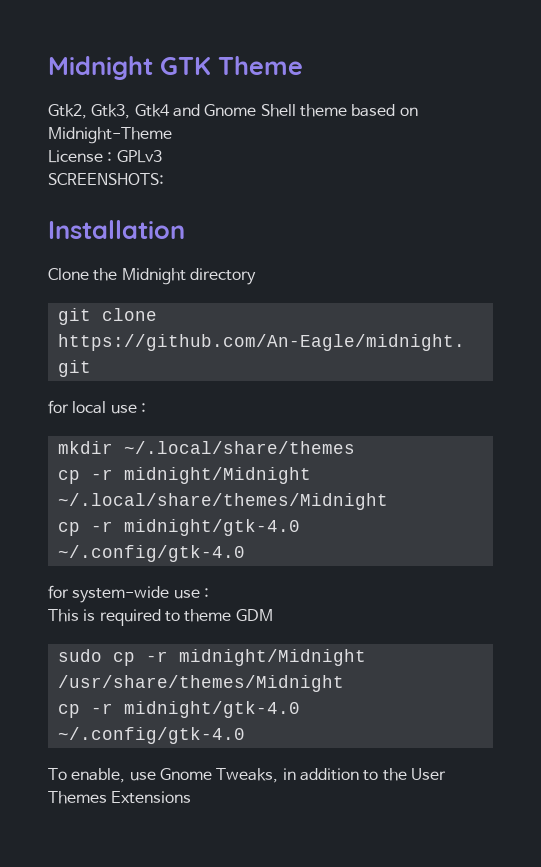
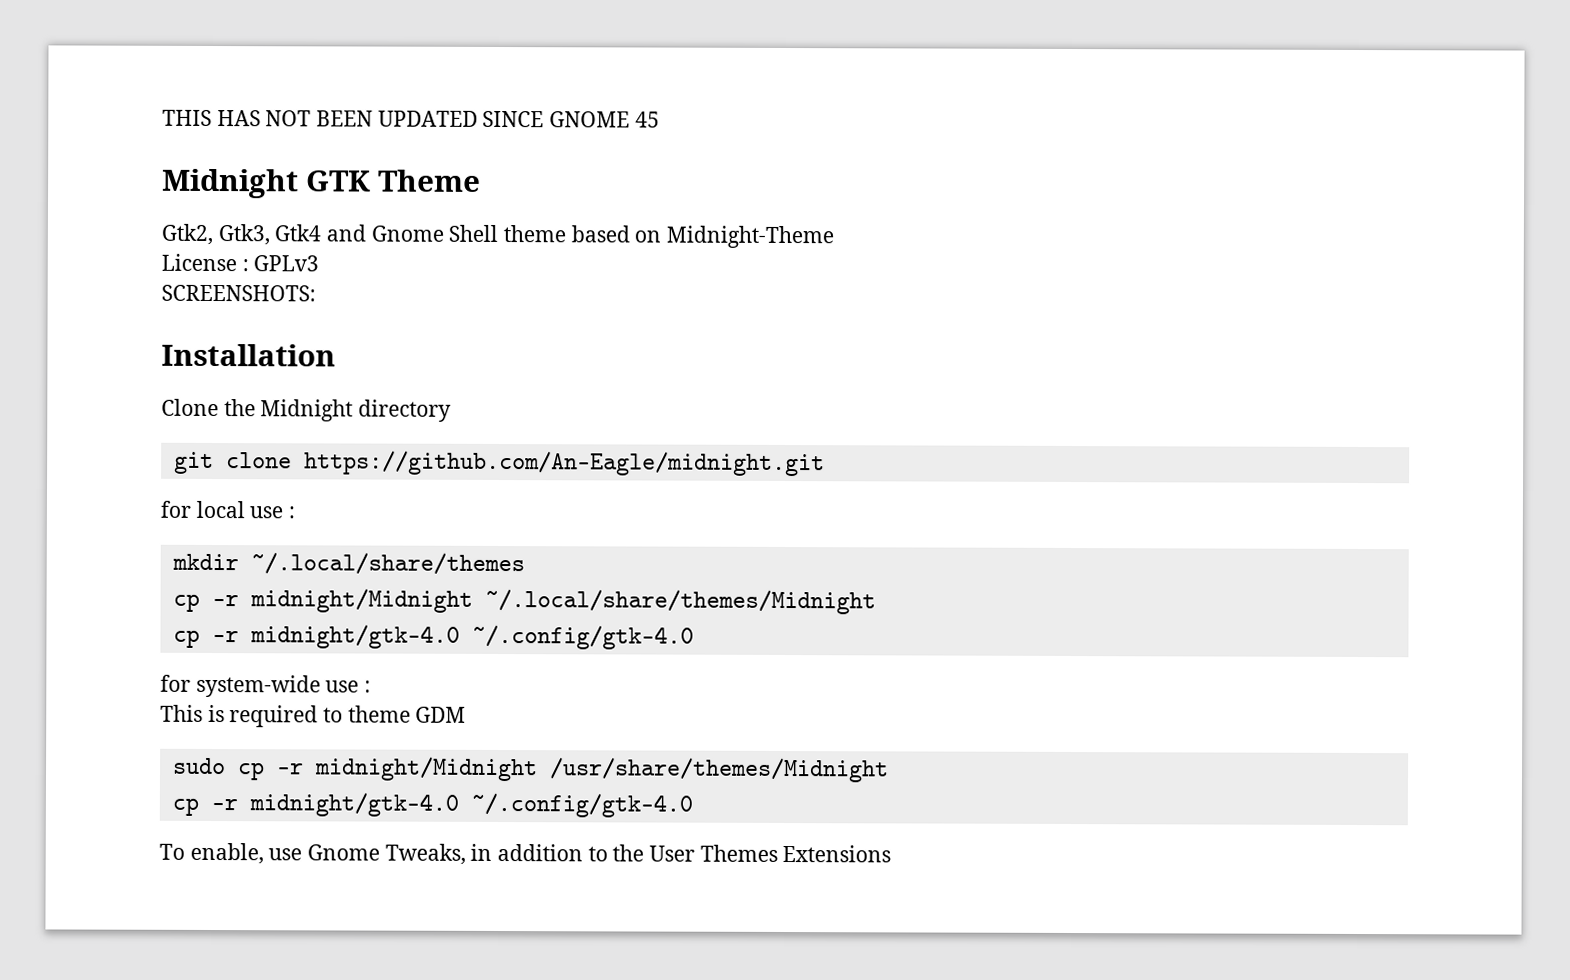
+ THIS HAS NOT BEEN UPDATED SINCE GNOME 45

